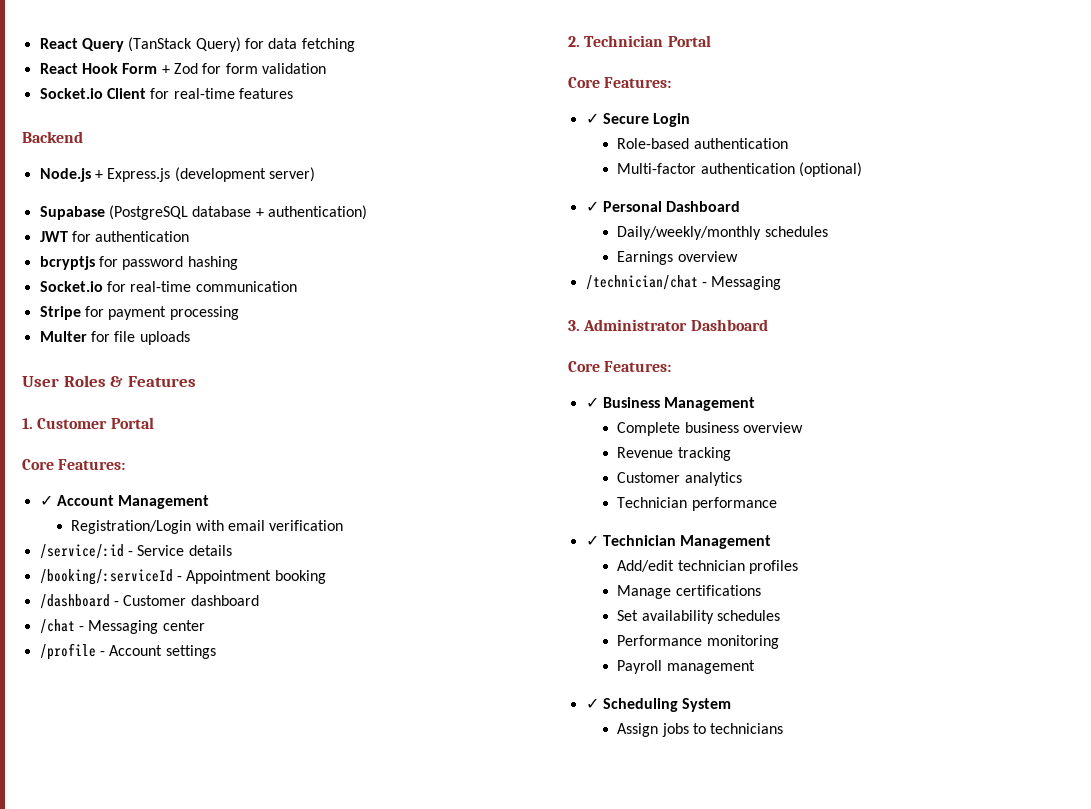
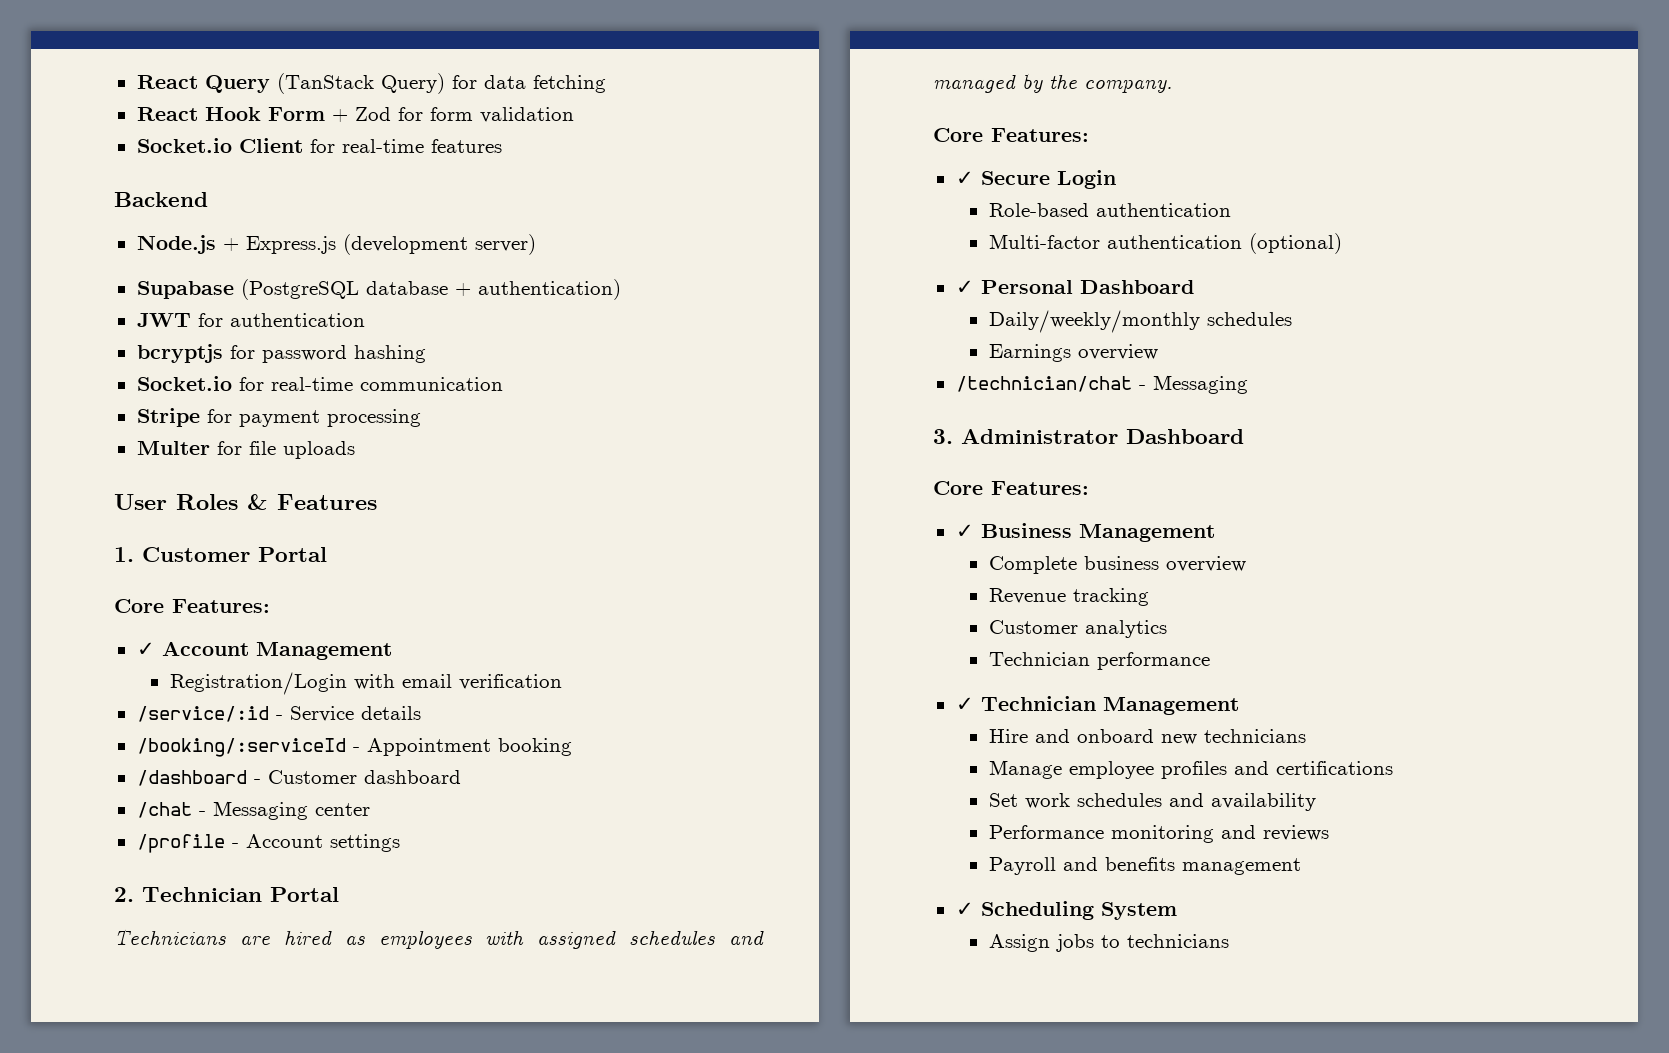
+ Technicians are hired as employees with assigned schedules and managed by the company.
- Add/edit technician profiles
- Manage certifications
+ Hire and onboard new technicians
+ Manage employee profiles and certifications
- Set availability schedules
+ Set work schedules and availability
- Performance monitoring
+ Performance monitoring and reviews
- Payroll management
+ Payroll and benefits management

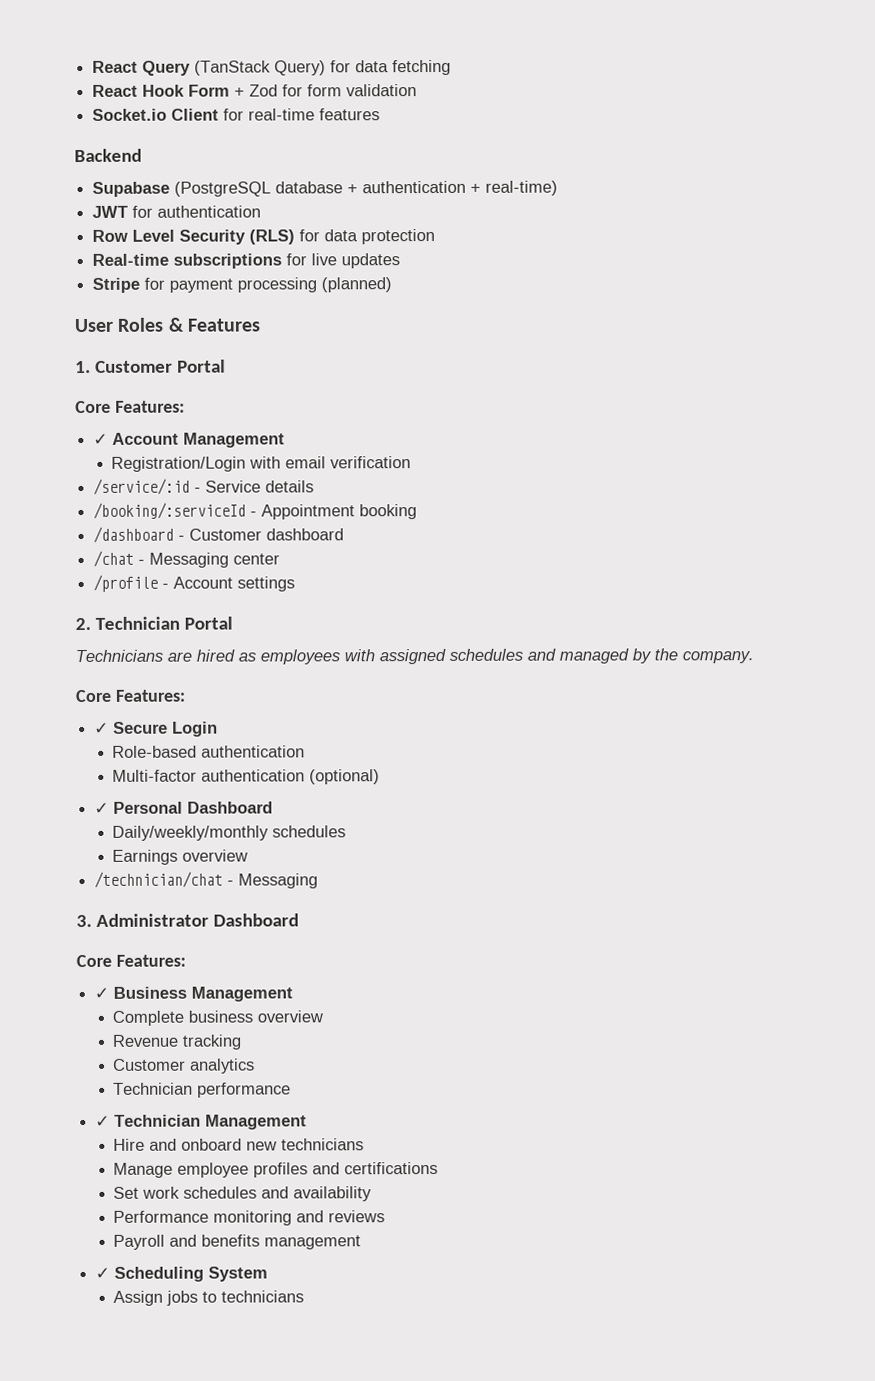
- Node.js + Express.js (development server)
- Supabase (PostgreSQL database + authentication)
+ Supabase (PostgreSQL database + authentication + real-time)
- bcryptjs for password hashing
- Socket.io for real-time communication
+ Row Level Security (RLS) for data protection
+ Real-time subscriptions for live updates
- Stripe for payment processing
- Multer for file uploads
+ Stripe for payment processing (planned)

